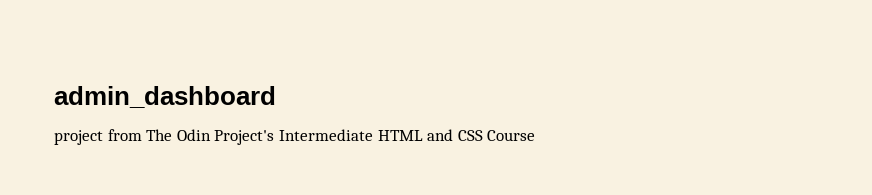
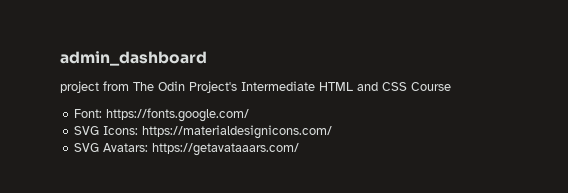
+ Font: https://fonts.google.com/
+ SVG Icons: https://materialdesignicons.com/
+ SVG Avatars: https://getavataaars.com/

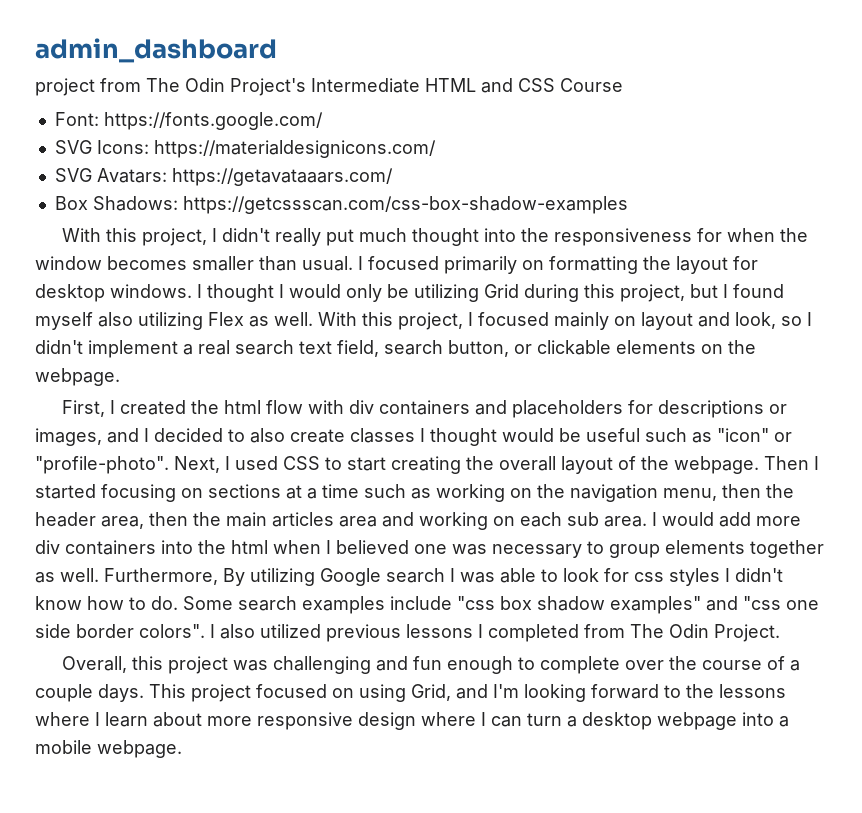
+ Box Shadows: https://getcssscan.com/css-box-shadow-examples
+ With this project, I didn't really put much thought into the responsiveness for when the window becomes smaller than usual. I focused primarily on formatting the layout for desktop windows. I thought I would only be utilizing Grid during this project, but I found myself also utilizing Flex as well. With this project, I focused mainly on layout and look, so I didn't implement a real search text field, search button, or clickable elements on the webpage.
+ First, I created the html flow with div containers and placeholders for descriptions or images, and I decided to also create classes I thought would be useful such as "icon" or "profile-photo". Next, I used CSS to start creating the overall layout of the webpage. Then I started focusing on sections at a time such as working on the navigation menu, then the header area, then the main articles area and working on each sub area. I would add more div containers into the html when I believed one was necessary to group elements together as well. Furthermore, By utilizing Google search I was able to look for css styles I didn't know how to do. Some search examples include "css box shadow examples" and "css one side border colors". I also utilized previous lessons I completed from The Odin Project.
+ Overall, this project was challenging and fun enough to complete over the course of a couple days. This project focused on using Grid, and I'm looking forward to the lessons where I learn about more responsive design where I can turn a desktop webpage into a mobile webpage.

